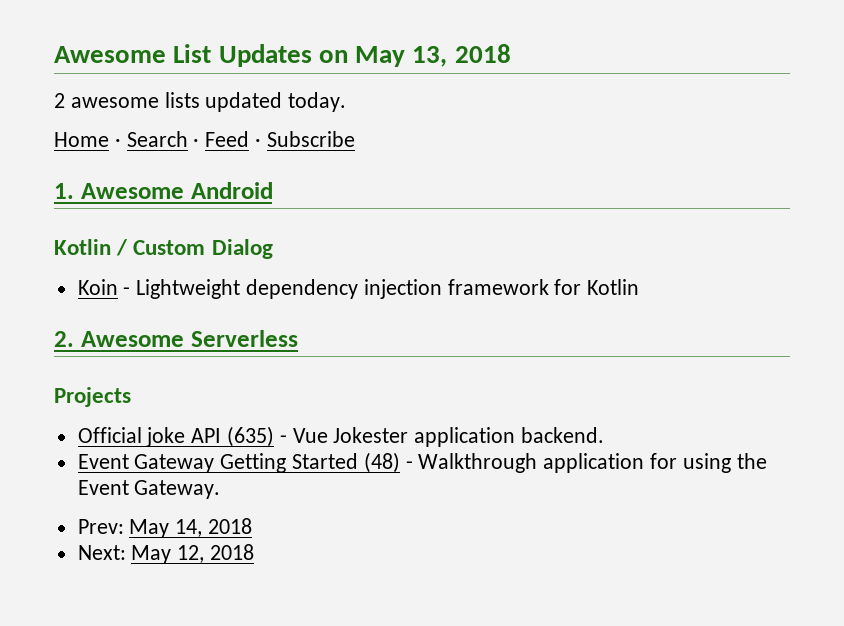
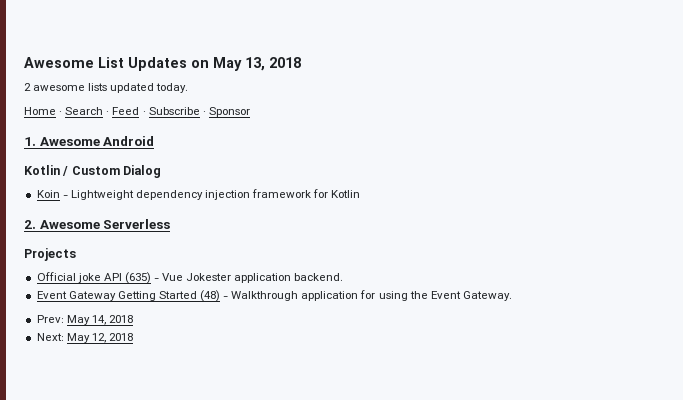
- Home · Search · Feed · Subscribe
+ Home · Search · Feed · Subscribe · Sponsor

